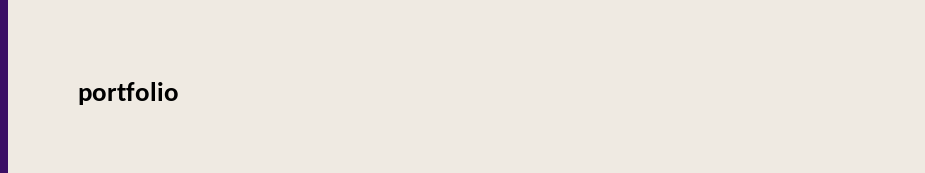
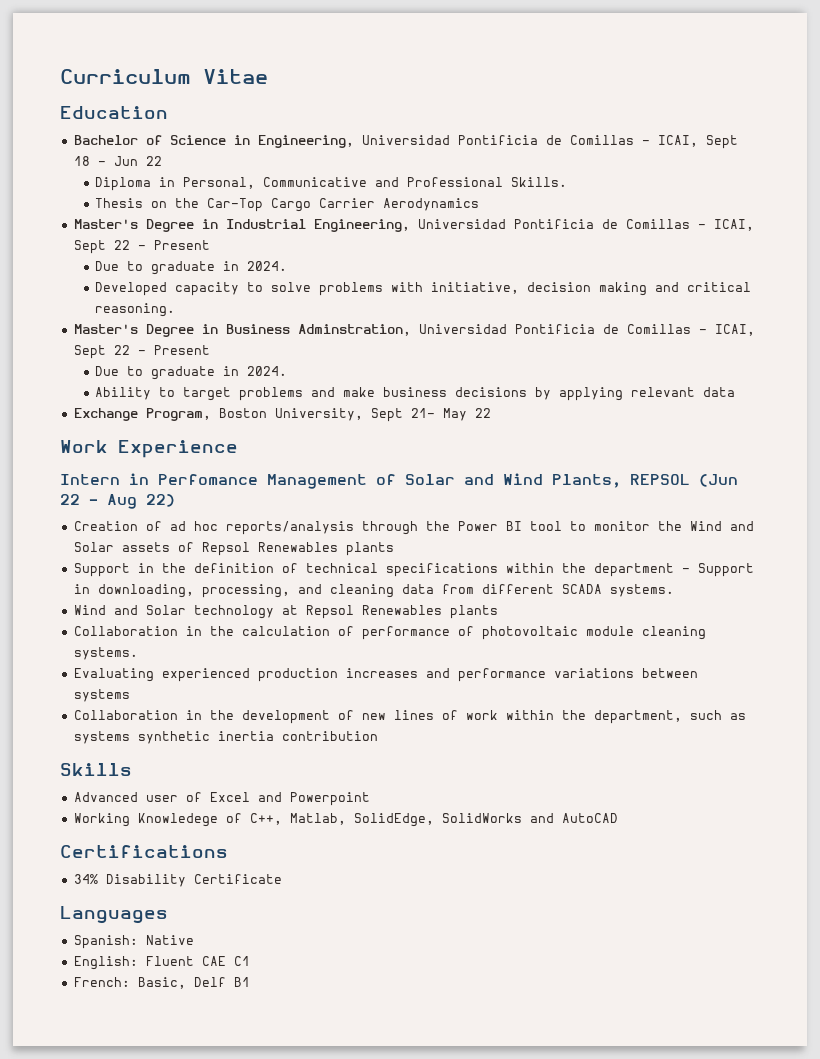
- portfolio
+ Curriculum Vitae
+ Education
+ Bachelor of Science in Engineering, Universidad Pontificia de Comillas – ICAI, Sept 18 - Jun 22
+ Diploma in Personal, Communicative and Professional Skills.
+ Thesis on the Car-Top Cargo Carrier Aerodynamics
+ Master's Degree in Industrial Engineering, Universidad Pontificia de Comillas – ICAI, Sept 22 - Present
+ Due to graduate in 2024.
+ Developed capacity to solve problems with initiative, decision making and critical reasoning.
+ Master's Degree in Business Adminstration, Universidad Pontificia de Comillas – ICAI, Sept 22 - Present
+ Due to graduate in 2024.
+ Ability to target problems and make business decisions by applying relevant data
+ Exchange Program, Boston University, Sept 21- May 22
+ Work Experience
+ Intern in Perfomance Management of Solar and Wind Plants, REPSOL (Jun 22 - Aug 22)
+ Creation of ad hoc reports/analysis through the Power BI tool to monitor the Wind and Solar assets of Repsol Renewables plants
+ Support in the definition of technical specifications within the department - Support in downloading, processing, and cleaning data from different SCADA systems.
+ Wind and Solar technology at Repsol Renewables plants
+ Collaboration in the calculation of performance of photovoltaic module cleaning systems.
+ Evaluating experienced production increases and performance variations between systems
+ Collaboration in the development of new lines of work within the department, such as systems synthetic inertia contribution
+ Skills
+ Advanced user of Excel and Powerpoint
+ Working Knowledege of C++, Matlab, SolidEdge, SolidWorks and AutoCAD
+ Certifications
+ 34% Disability Certificate
+ Languages
+ Spanish: Native
+ English: Fluent CAE C1
+ French: Basic, Delf B1

